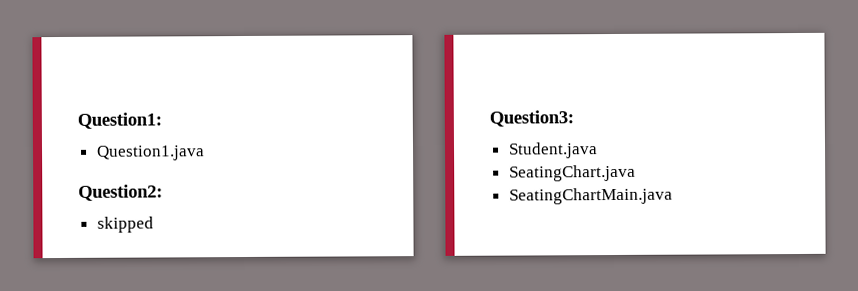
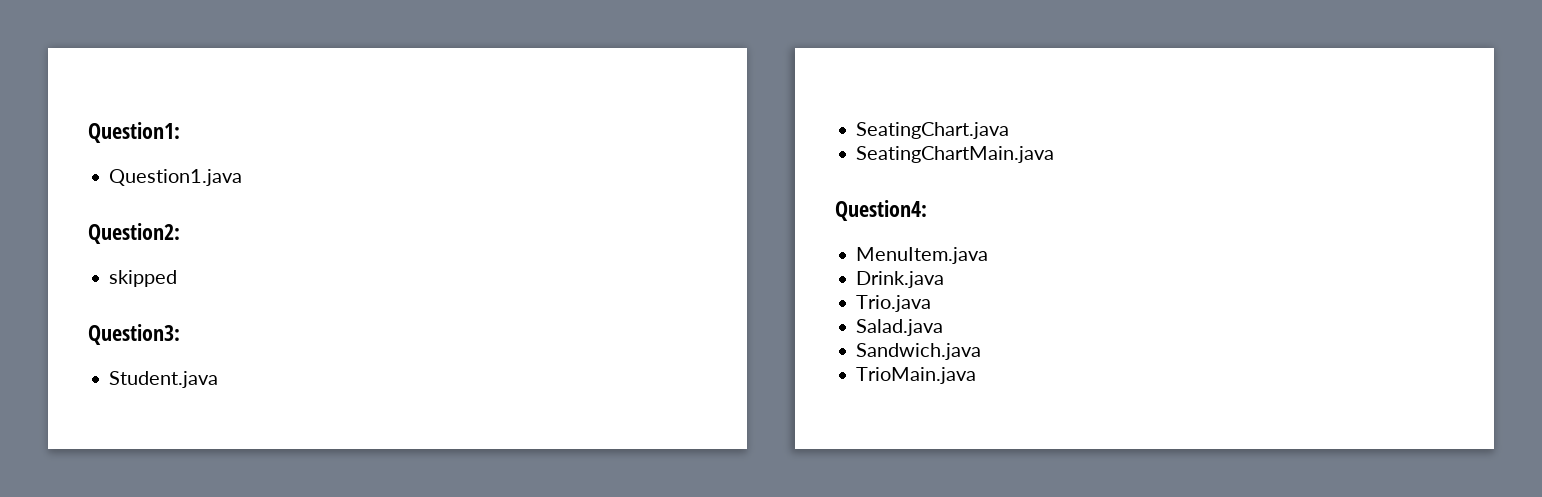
+ Question4:
+ MenuItem.java
+ Drink.java
+ Trio.java
+ Salad.java
+ Sandwich.java
+ TrioMain.java

